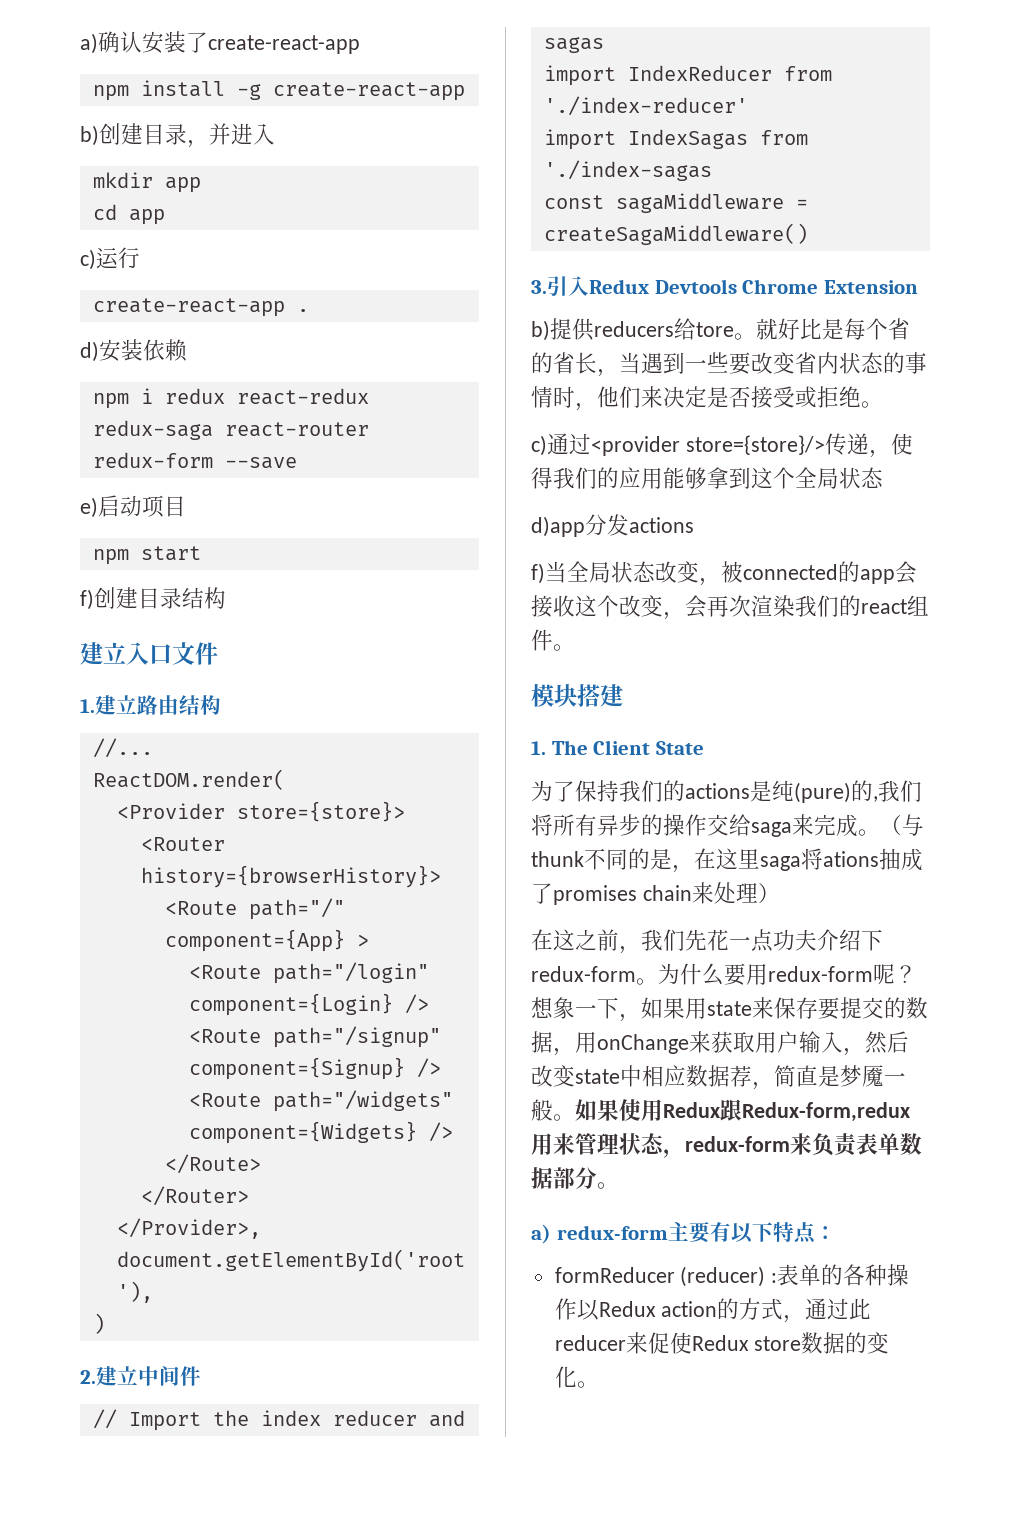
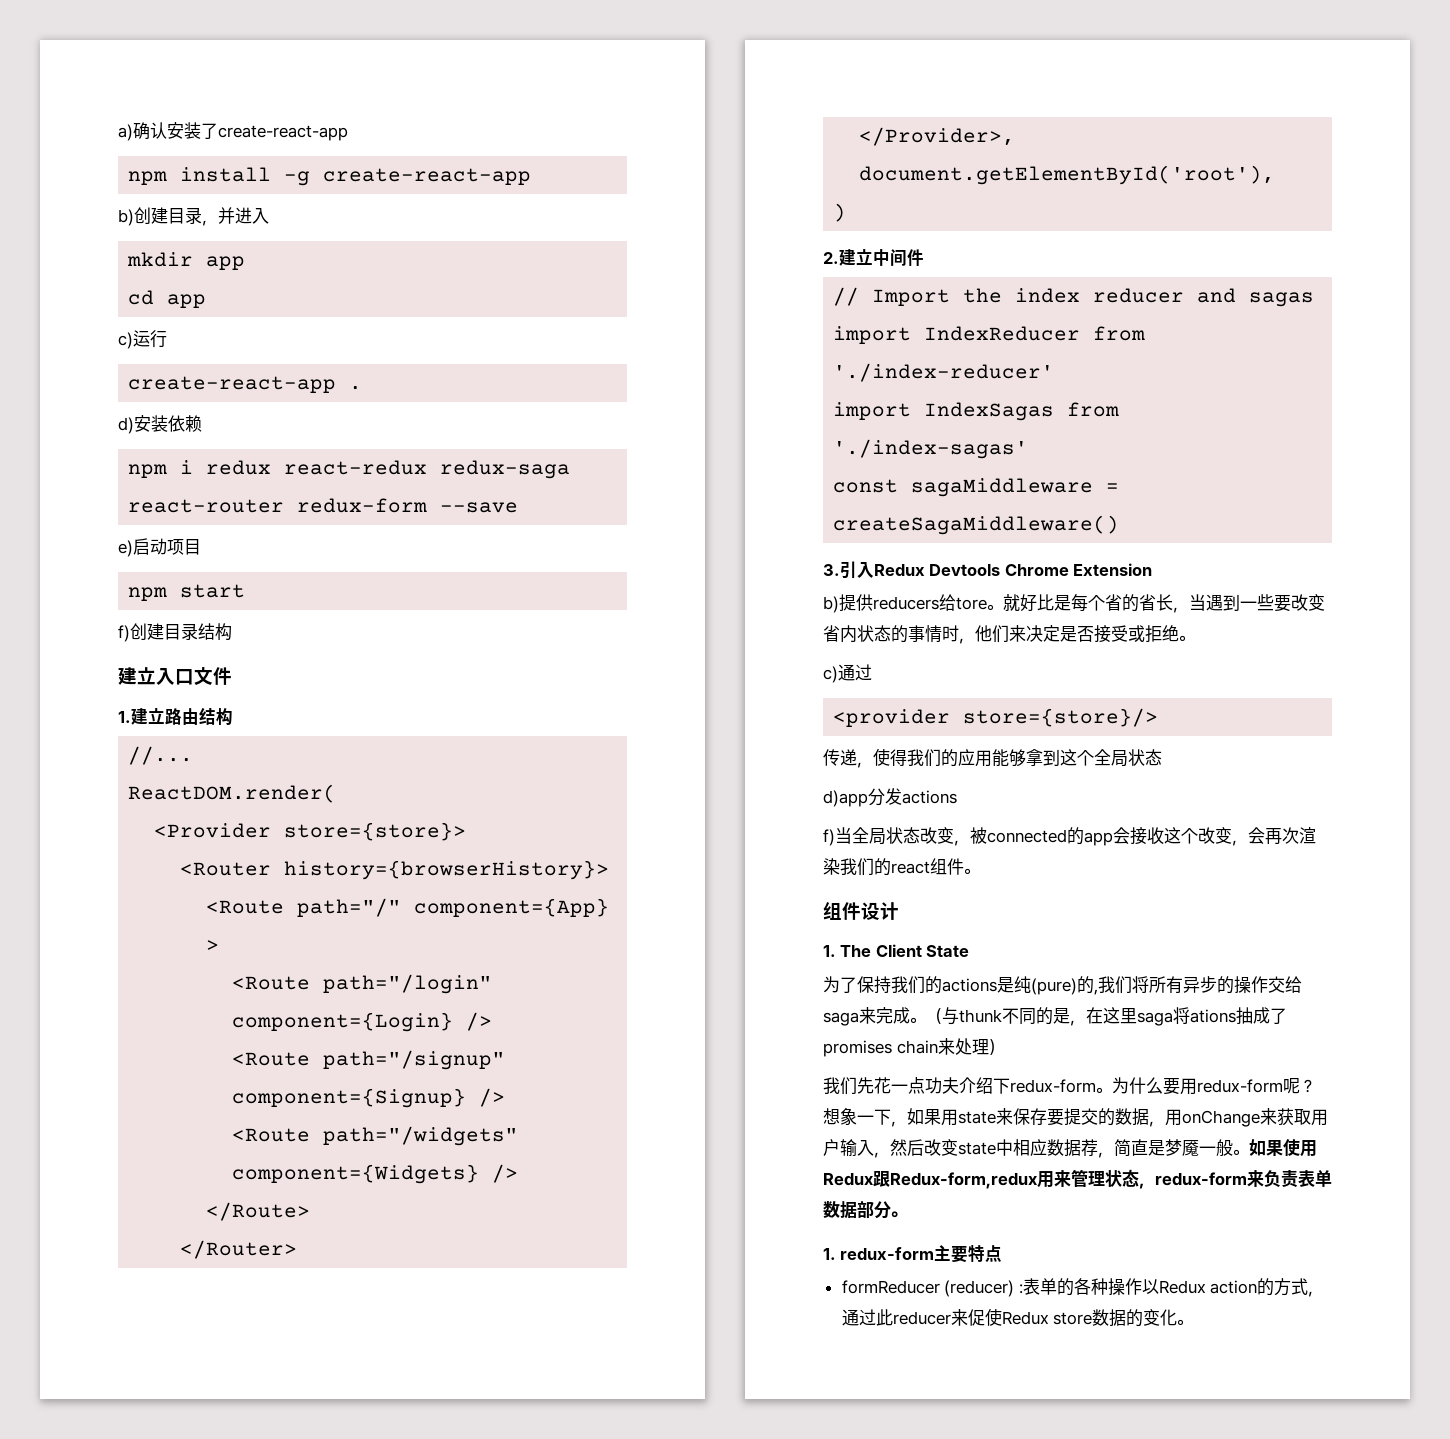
- import IndexSagas from './index-sagas
+ import IndexSagas from './index-sagas'
- c)通过<provider store={store}/>传递，使得我们的应用能够拿到这个全局状态
+ c)通过
+ <provider store={store}/>
+ 传递，使得我们的应用能够拿到这个全局状态
- 模块搭建
+ 组件设计
- 在这之前，我们先花一点功夫介绍下redux-form。
+ 我们先花一点功夫介绍下redux-form。
- a) redux-form主要有以下特点：
+ 1. redux-form主要特点

